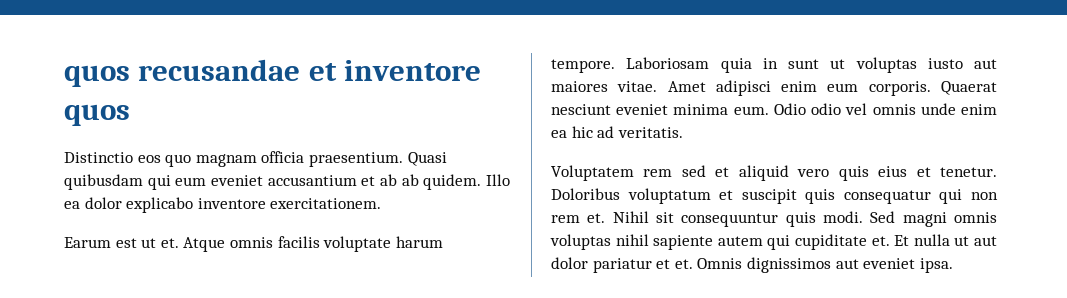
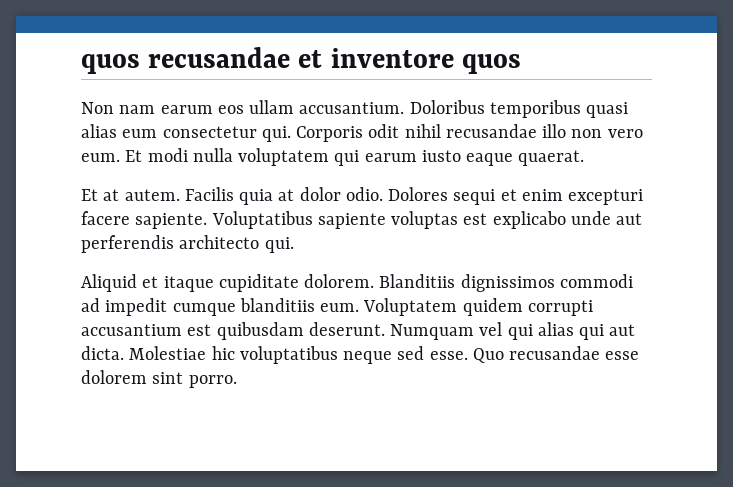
- Distinctio eos quo magnam officia praesentium. Quasi quibusdam qui eum eveniet accusantium et ab ab quidem. Illo ea dolor explicabo inventore exercitationem.
- Earum est ut et. Atque omnis facilis voluptate harum tempore. Laboriosam quia in sunt ut voluptas iusto aut maiores vitae. Amet adipisci enim eum corporis. Quaerat nesciunt eveniet minima eum. Odio odio vel omnis unde enim ea hic ad veritatis.
- Voluptatem rem sed et aliquid vero quis eius et tenetur. Doloribus voluptatum et suscipit quis consequatur qui non rem et. Nihil sit consequuntur quis modi. Sed magni omnis voluptas nihil sapiente autem qui cupiditate et. Et nulla ut aut dolor pariatur et et. Omnis dignissimos aut eveniet ipsa.
+ Non nam earum eos ullam accusantium. Doloribus temporibus quasi alias eum consectetur qui. Corporis odit nihil recusandae illo non vero eum. Et modi nulla voluptatem qui earum iusto eaque quaerat.
+ Et at autem. Facilis quia at dolor odio. Dolores sequi et enim excepturi facere sapiente. Voluptatibus sapiente voluptas est explicabo unde aut perferendis architecto qui.
+ Aliquid et itaque cupiditate dolorem. Blanditiis dignissimos commodi ad impedit cumque blanditiis eum. Voluptatem quidem corrupti accusantium est quibusdam deserunt. Numquam vel qui alias qui aut dicta. Molestiae hic voluptatibus neque sed esse. Quo recusandae esse dolorem sint porro.

